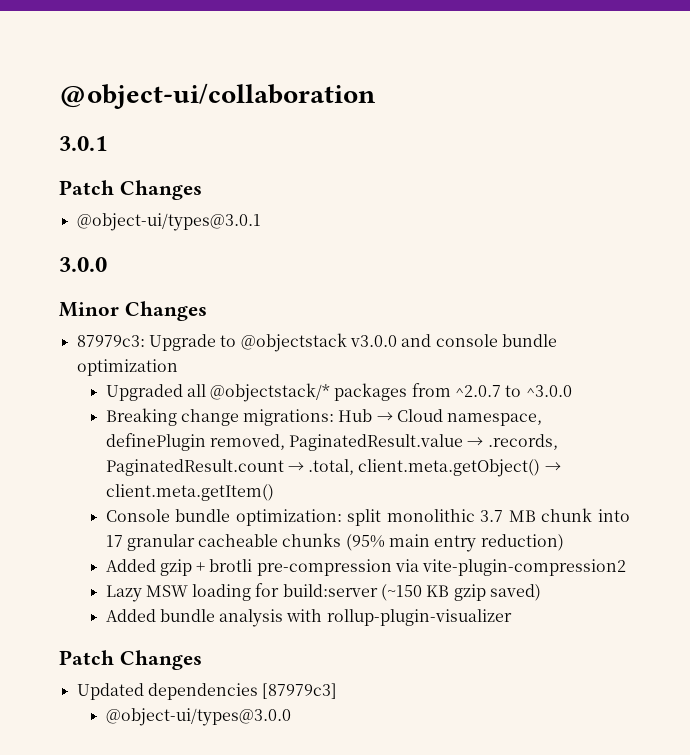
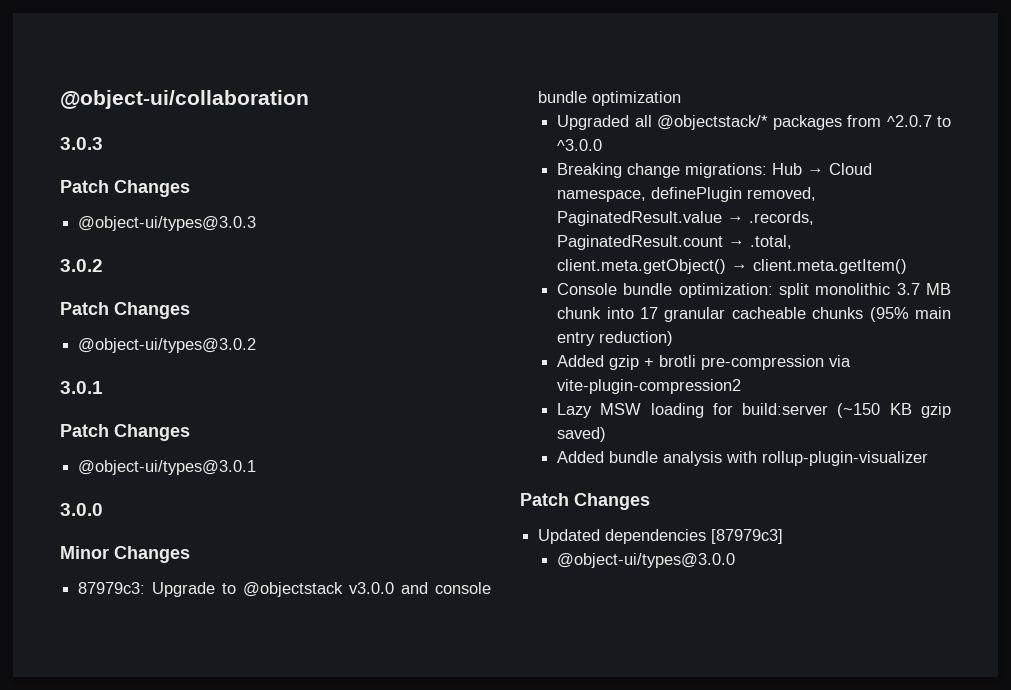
+ 3.0.3
+ Patch Changes
+ @object-ui/types@3.0.3
+ 3.0.2
+ Patch Changes
+ @object-ui/types@3.0.2

